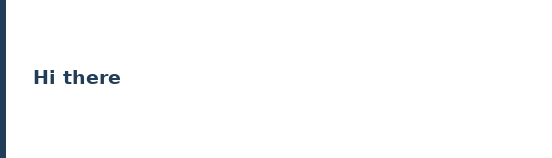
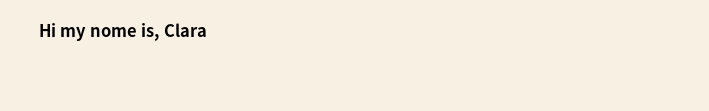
- Hi there
+ Hi my nome is, Clara

